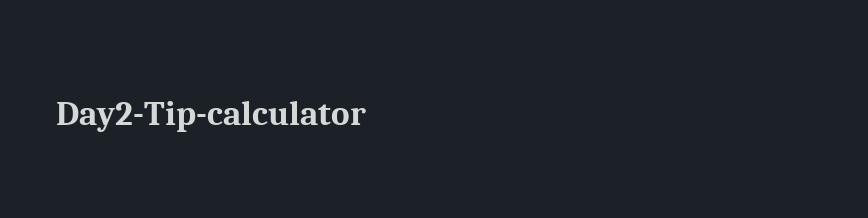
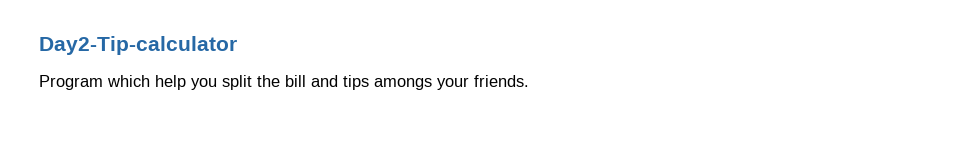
+ Program which help you split the bill and tips amongs your friends.

